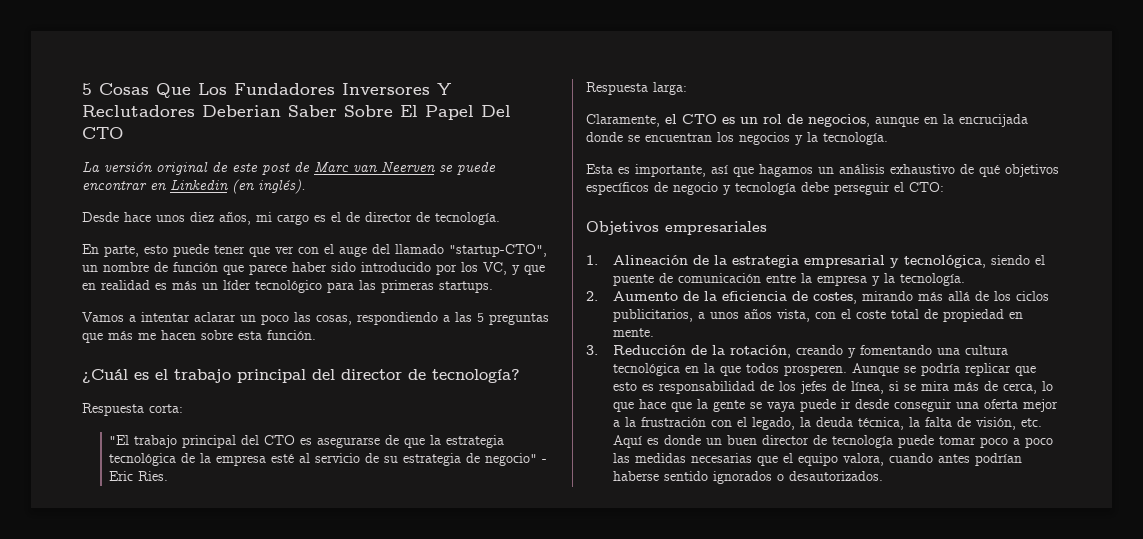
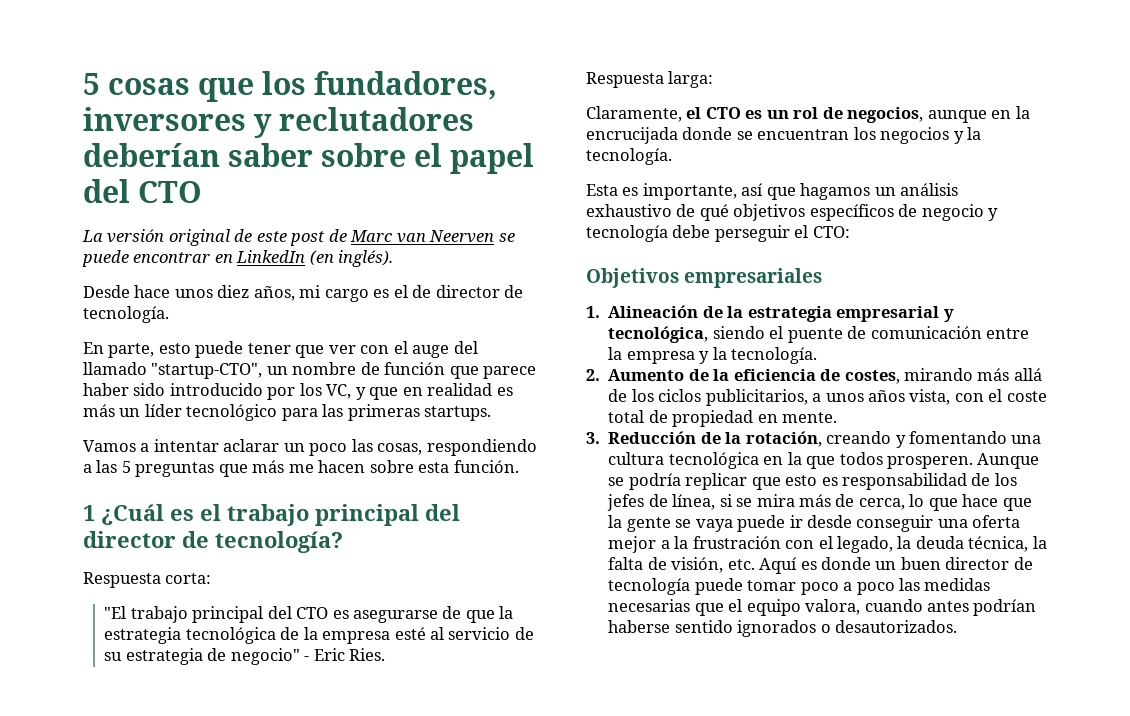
- 5 Cosas Que Los Fundadores Inversores Y Reclutadores Deberian Saber Sobre El Papel Del CTO
+ 5 cosas que los fundadores, inversores y reclutadores deberían saber sobre el papel del CTO
- La versión original de este post de Marc van Neerven se puede encontrar en Linkedin (en inglés).
+ La versión original de este post de Marc van Neerven se puede encontrar en LinkedIn (en inglés).
- ¿Cuál es el trabajo principal del director de tecnología?
+ 1 ¿Cuál es el trabajo principal del director de tecnología?

